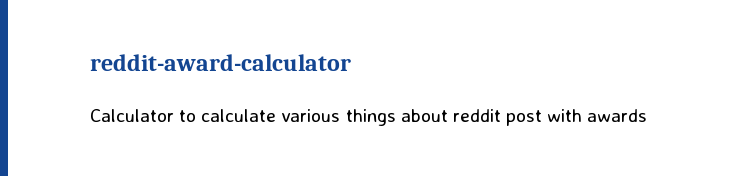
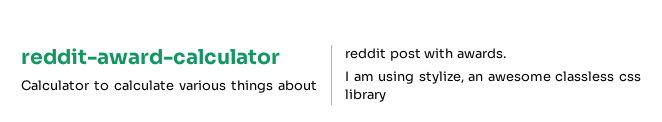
- Calculator to calculate various things about reddit post with awards
+ Calculator to calculate various things about reddit post with awards.
+ I am using stylize, an awesome classless css library

